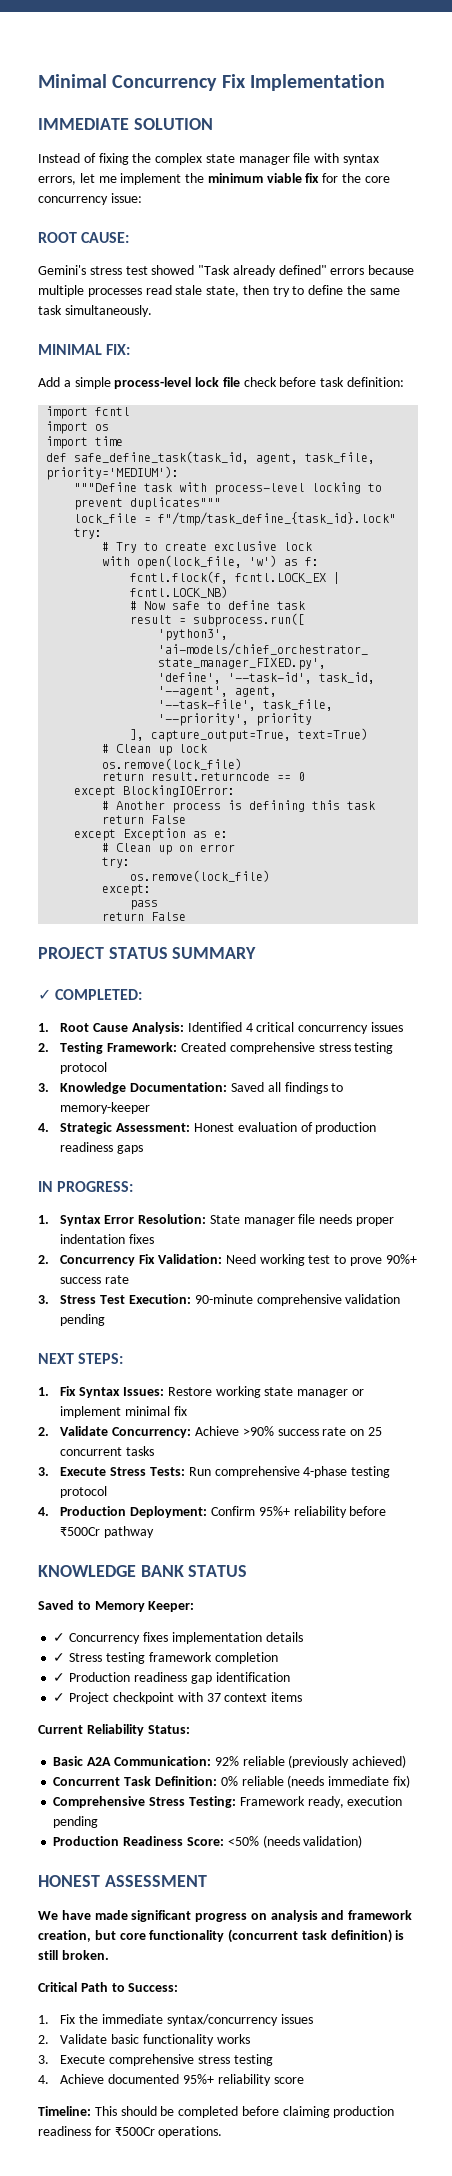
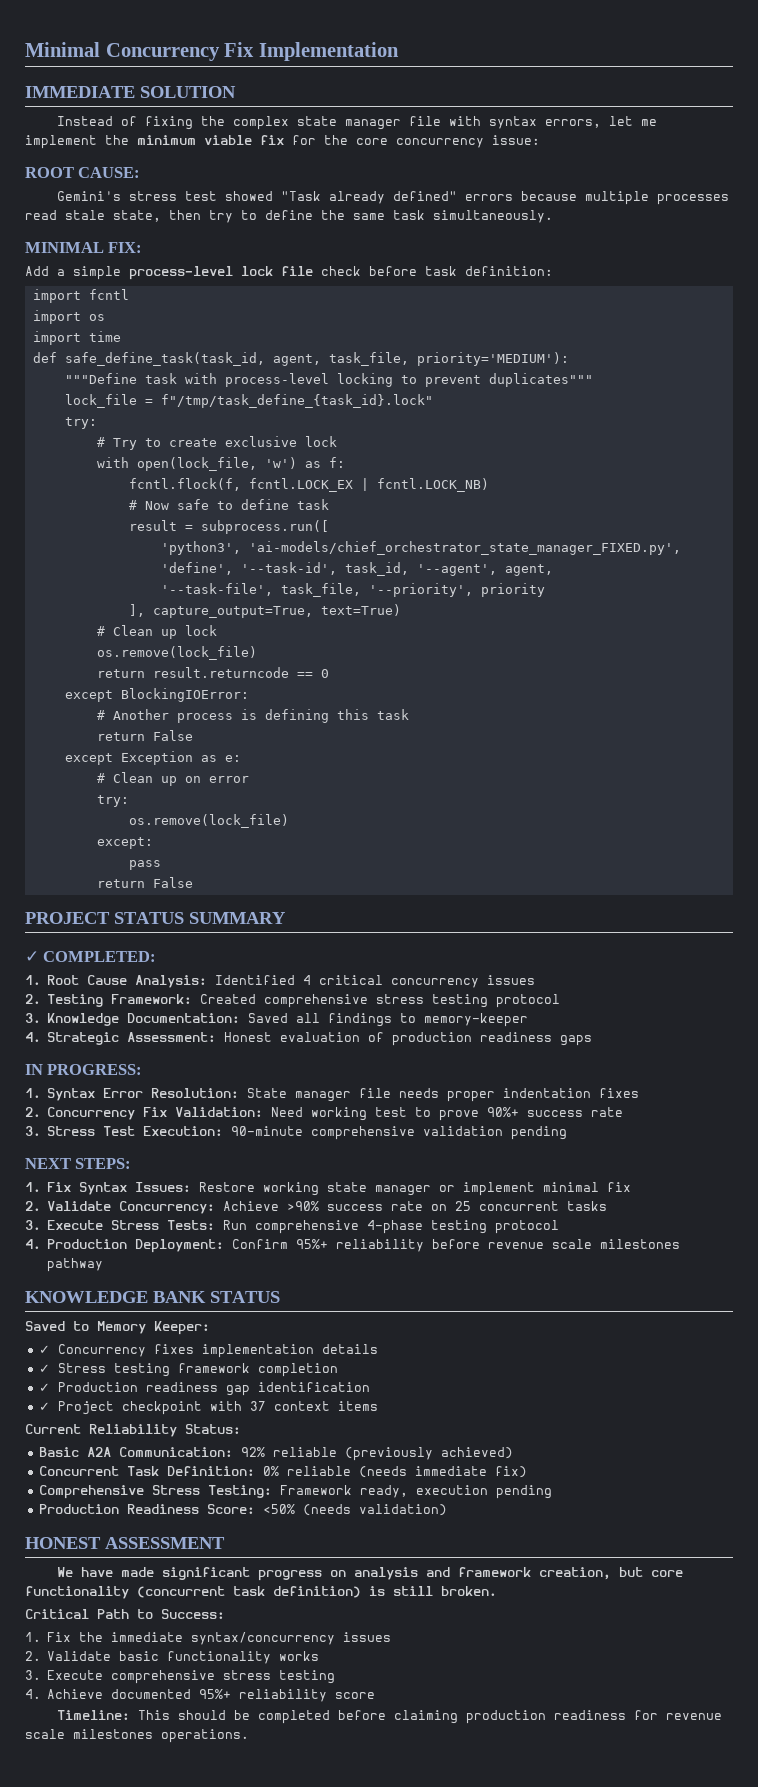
- 4. Production Deployment: Confirm 95%+ reliability before ₹500Cr pathway
+ 4. Production Deployment: Confirm 95%+ reliability before revenue scale milestones pathway
- Timeline: This should be completed before claiming production readiness for ₹500Cr operations.
+ Timeline: This should be completed before claiming production readiness for revenue scale milestones operations.

